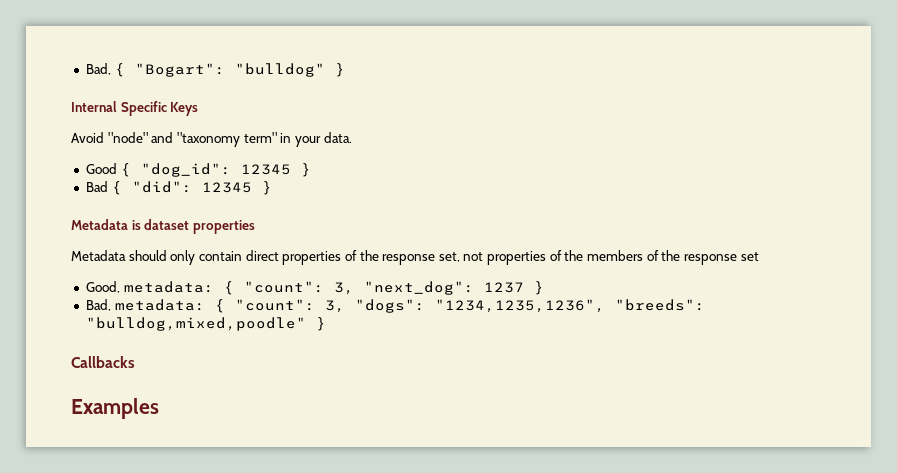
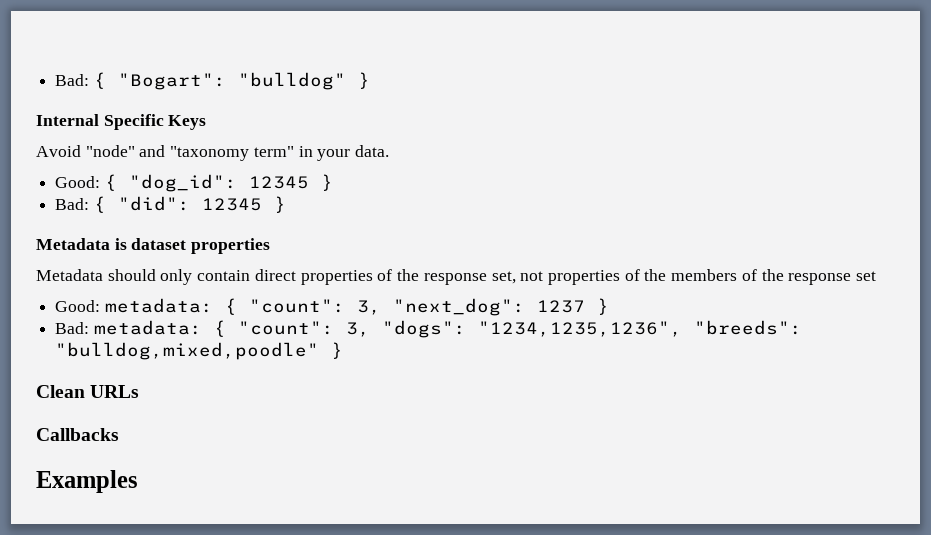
- Bad, { "Bogart": "bulldog" }
+ Bad: { "Bogart": "bulldog" }
- Good { "dog_id": 12345 }
+ Good: { "dog_id": 12345 }
- Bad { "did": 12345 }
+ Bad: { "did": 12345 }
- Good, metadata: { "count": 3, "next_dog": 1237 }
+ Good: metadata: { "count": 3, "next_dog": 1237 }
- Bad, metadata: { "count": 3, "dogs": "1234,1235,1236", "breeds": "bulldog,mixed,poodle" }
+ Bad: metadata: { "count": 3, "dogs": "1234,1235,1236", "breeds": "bulldog,mixed,poodle" }
+ Clean URLs

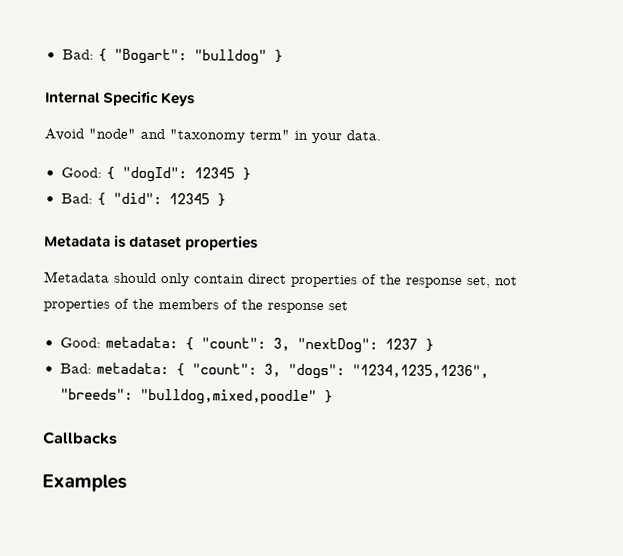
- Good: { "dog_id": 12345 }
+ Good: { "dogId": 12345 }
- Good: metadata: { "count": 3, "next_dog": 1237 }
+ Good: metadata: { "count": 3, "nextDog": 1237 }
- Clean URLs

